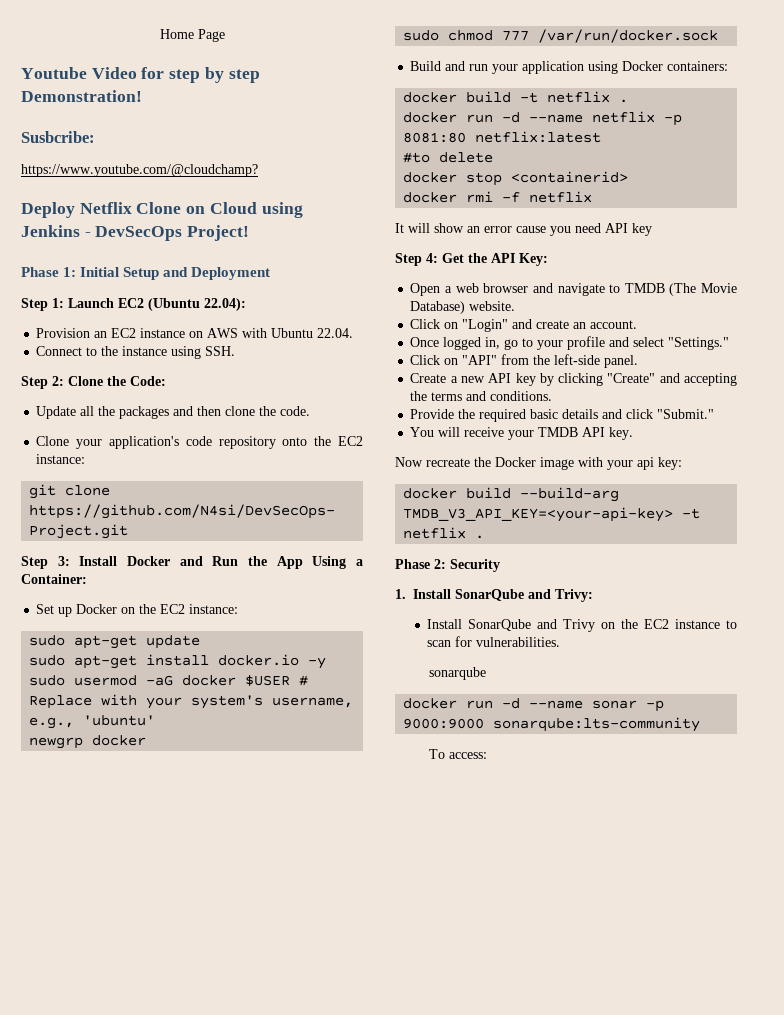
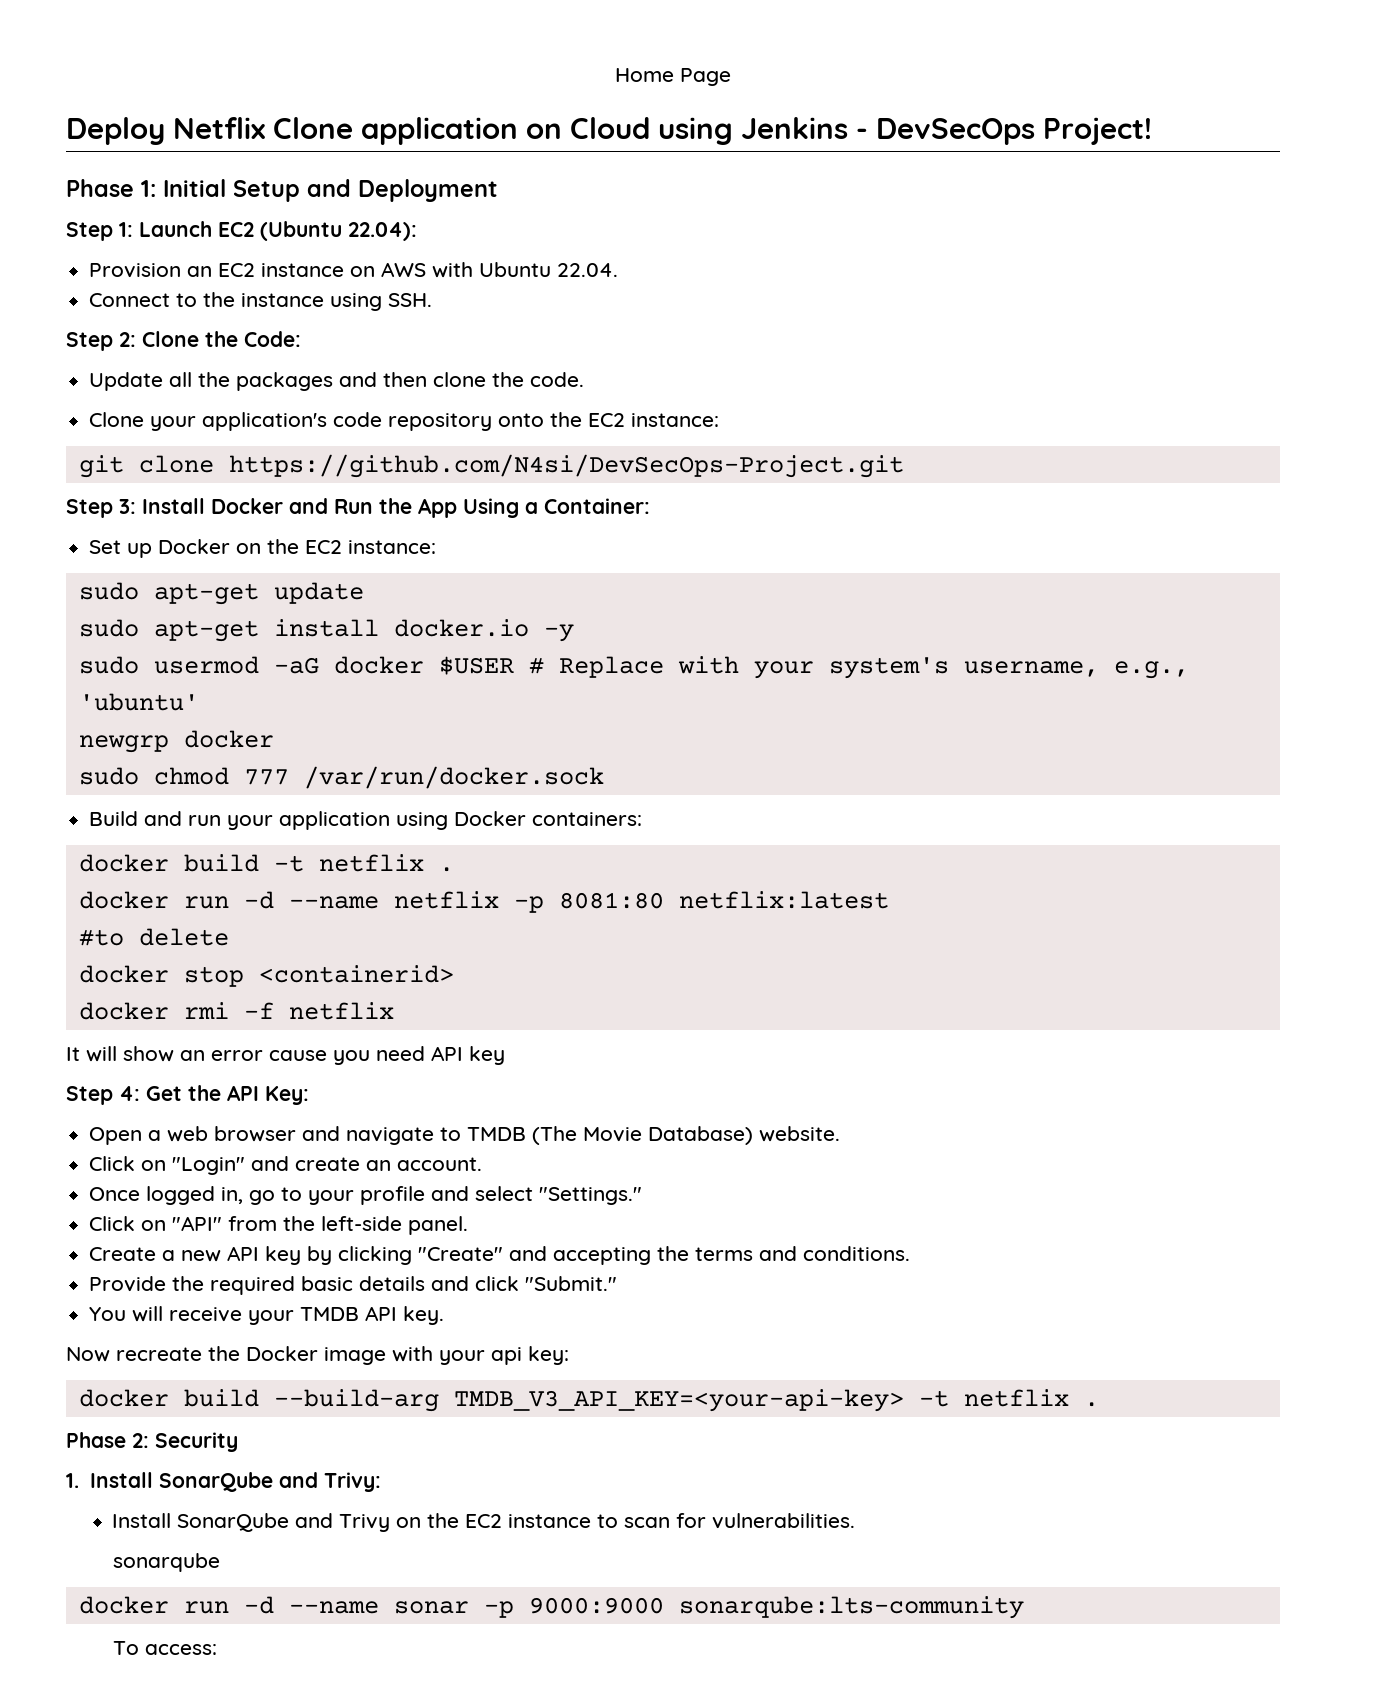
- Youtube Video for step by step Demonstration!
- Susbcribe:
- https://www.youtube.com/@cloudchamp?
- Deploy Netflix Clone on Cloud using Jenkins - DevSecOps Project!
+ Deploy Netflix Clone application on Cloud using Jenkins - DevSecOps Project!

